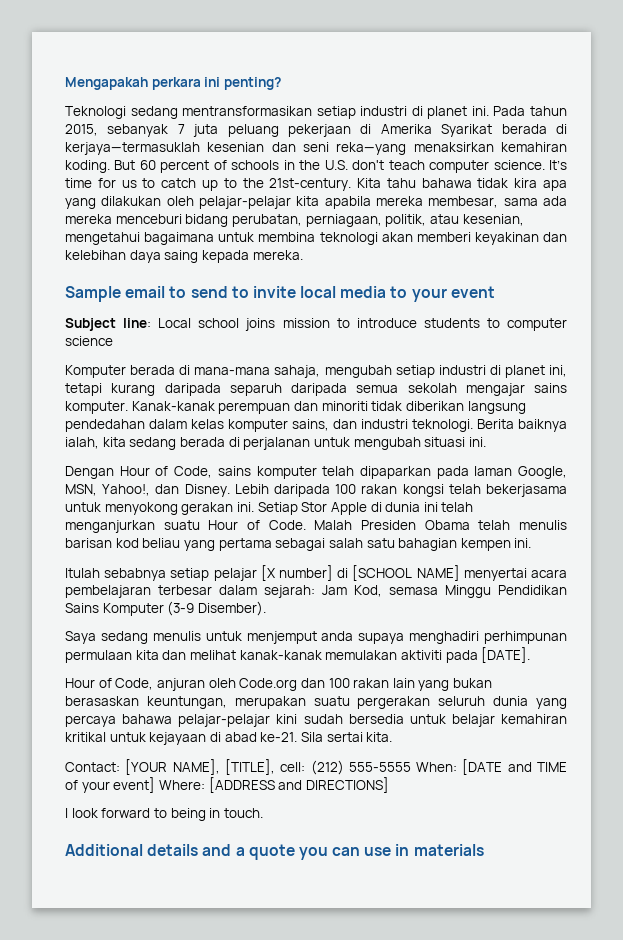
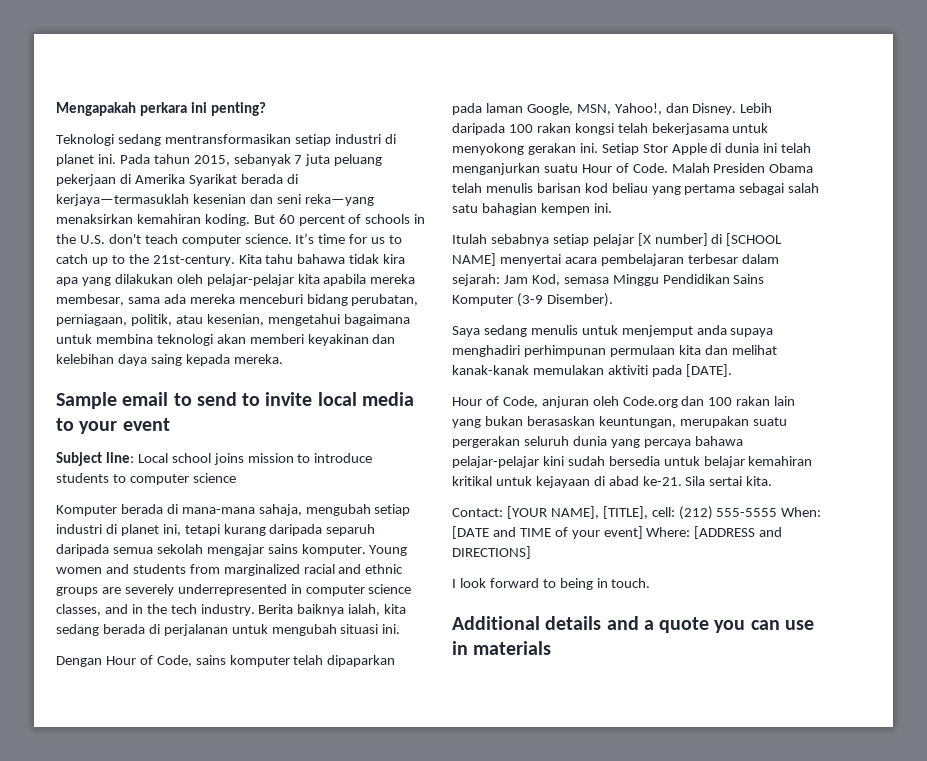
- Kanak-kanak perempuan dan minoriti tidak diberikan langsung pendedahan dalam kelas komputer sains, dan industri teknologi.
+ Young women and students from marginalized racial and ethnic groups are severely underrepresented in computer science classes, and in the tech industry.

